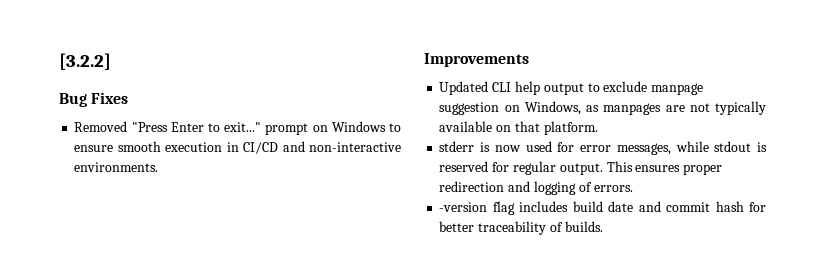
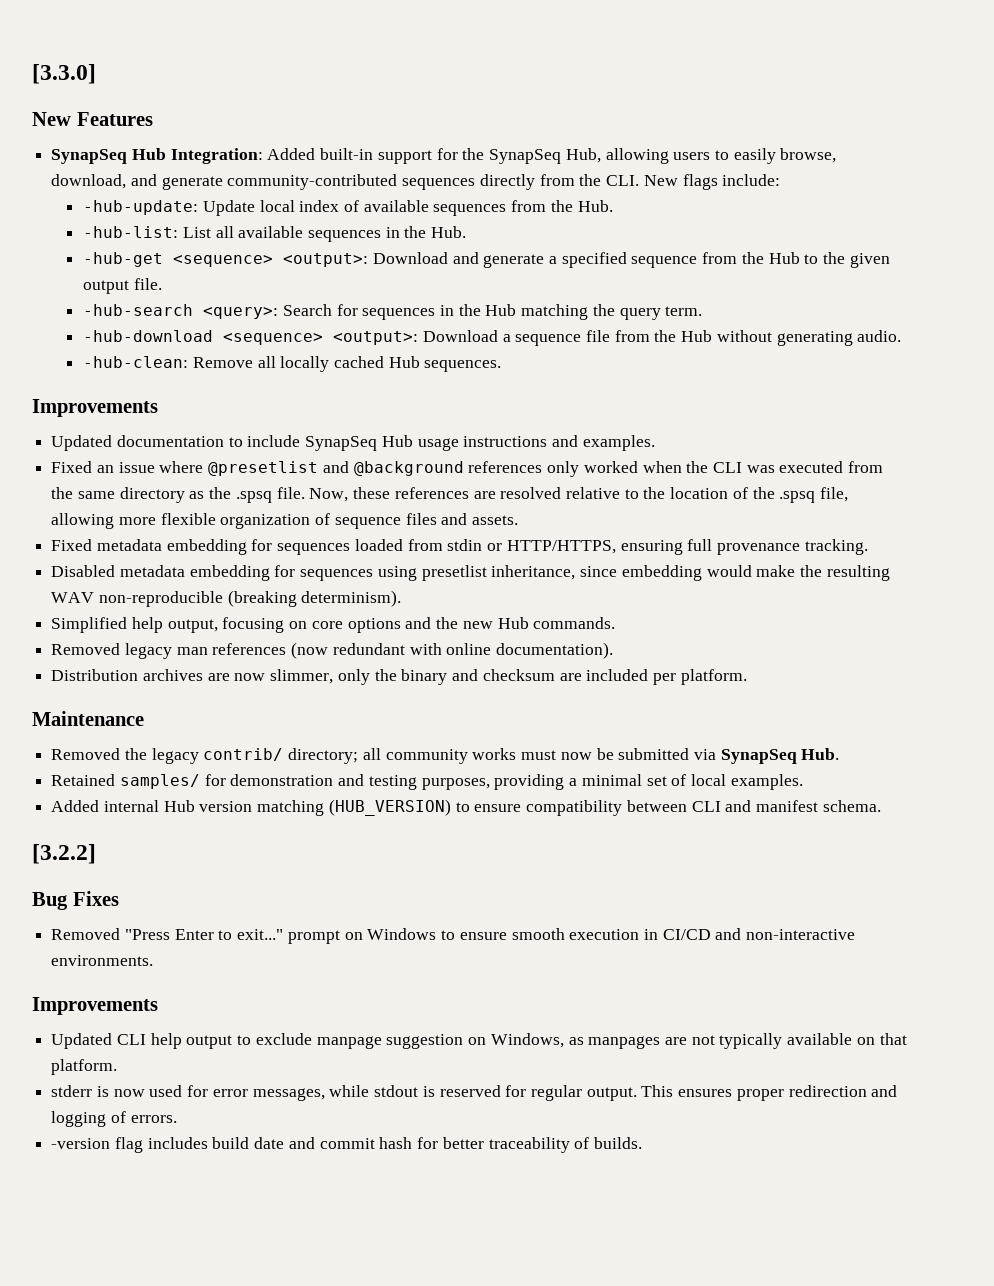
+ [3.3.0]
+ New Features
+ SynapSeq Hub Integration: Added built-in support for the SynapSeq Hub, allowing users to easily browse, download, and generate community-contributed sequences directly from the CLI. New flags include:
+ -hub-update: Update local index of available sequences from the Hub.
+ -hub-list: List all available sequences in the Hub.
+ -hub-get <sequence> <output>: Download and generate a specified sequence from the Hub to the given output file.
+ -hub-search <query>: Search for sequences in the Hub matching the query term.
+ -hub-download <sequence> <output>: Download a sequence file from the Hub without generating audio.
+ -hub-clean: Remove all locally cached Hub sequences.
+ Improvements
+ Updated documentation to include SynapSeq Hub usage instructions and examples.
+ Fixed an issue where @presetlist and @background references only worked when the CLI was executed from the same directory as the .spsq file. Now, these references are resolved relative to the location of the .spsq file, allowing more flexible organization of sequence files and assets.
+ Fixed metadata embedding for sequences loaded from stdin or HTTP/HTTPS, ensuring full provenance tracking.
+ Disabled metadata embedding for sequences using presetlist inheritance, since embedding would make the resulting WAV non-reproducible (breaking determinism).
+ Simplified help output, focusing on core options and the new Hub commands.
+ Removed legacy man references (now redundant with online documentation).
+ Distribution archives are now slimmer, only the binary and checksum are included per platform.
+ Maintenance
+ Removed the legacy contrib/ directory; all community works must now be submitted via SynapSeq Hub.
+ Retained samples/ for demonstration and testing purposes, providing a minimal set of local examples.
+ Added internal Hub version matching (HUB_VERSION) to ensure compatibility between CLI and manifest schema.

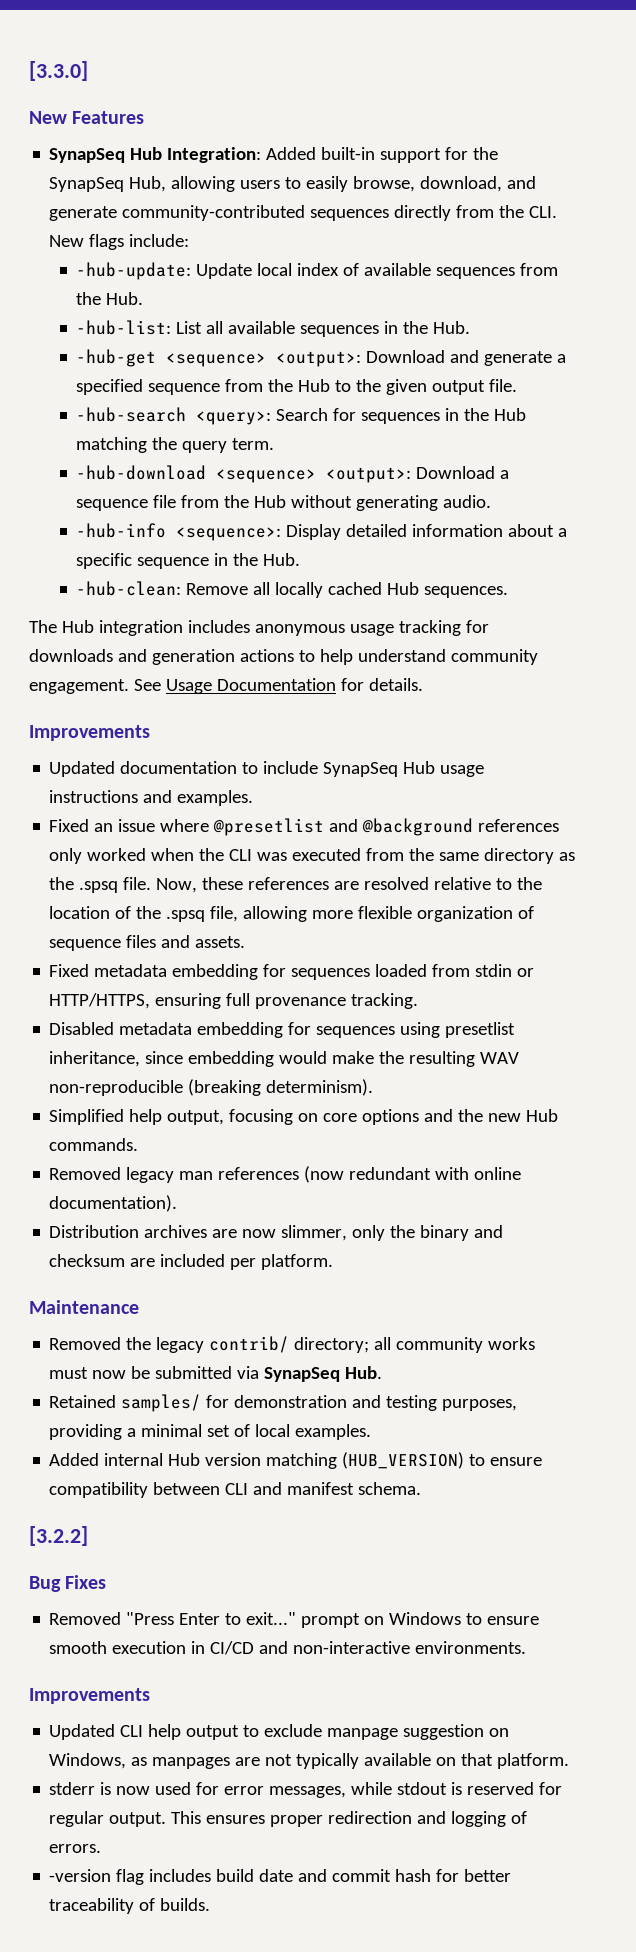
+ -hub-info <sequence>: Display detailed information about a specific sequence in the Hub.
+ The Hub integration includes anonymous usage tracking for downloads and generation actions to help understand community engagement. See Usage Documentation for details.

